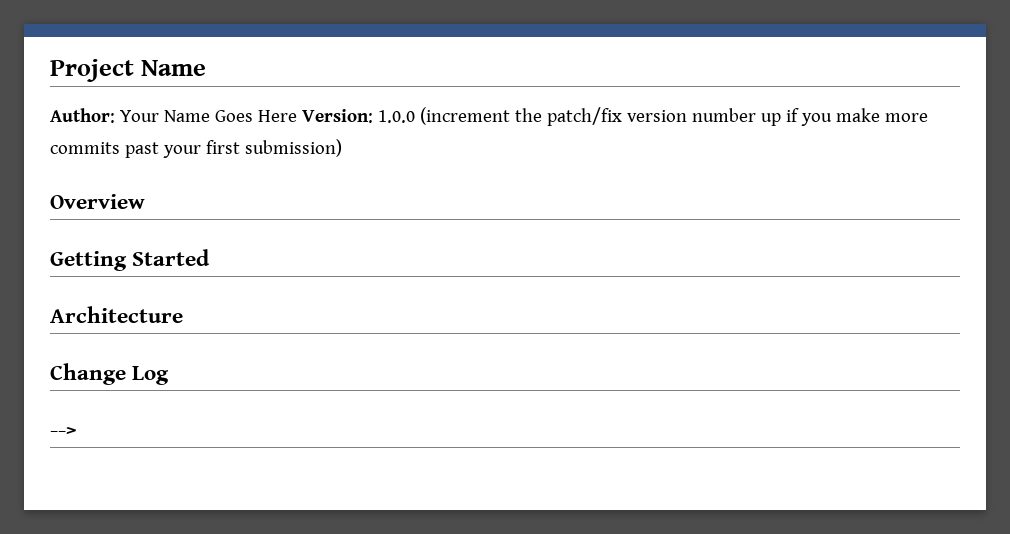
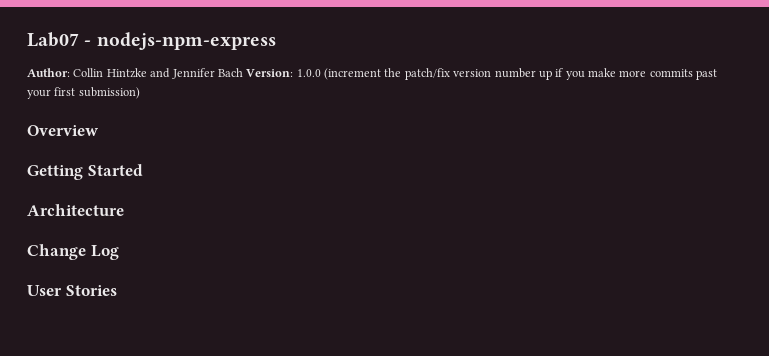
- Project Name
- Author: Your Name Goes Here Version: 1.0.0 (increment the patch/fix version number up if you make more commits past your first submission)
+ Lab07 - nodejs-npm-express
+ Author: Collin Hintzke and Jennifer Bach Version: 1.0.0 (increment the patch/fix version number up if you make more commits past your first submission)
- -->
+ User Stories

